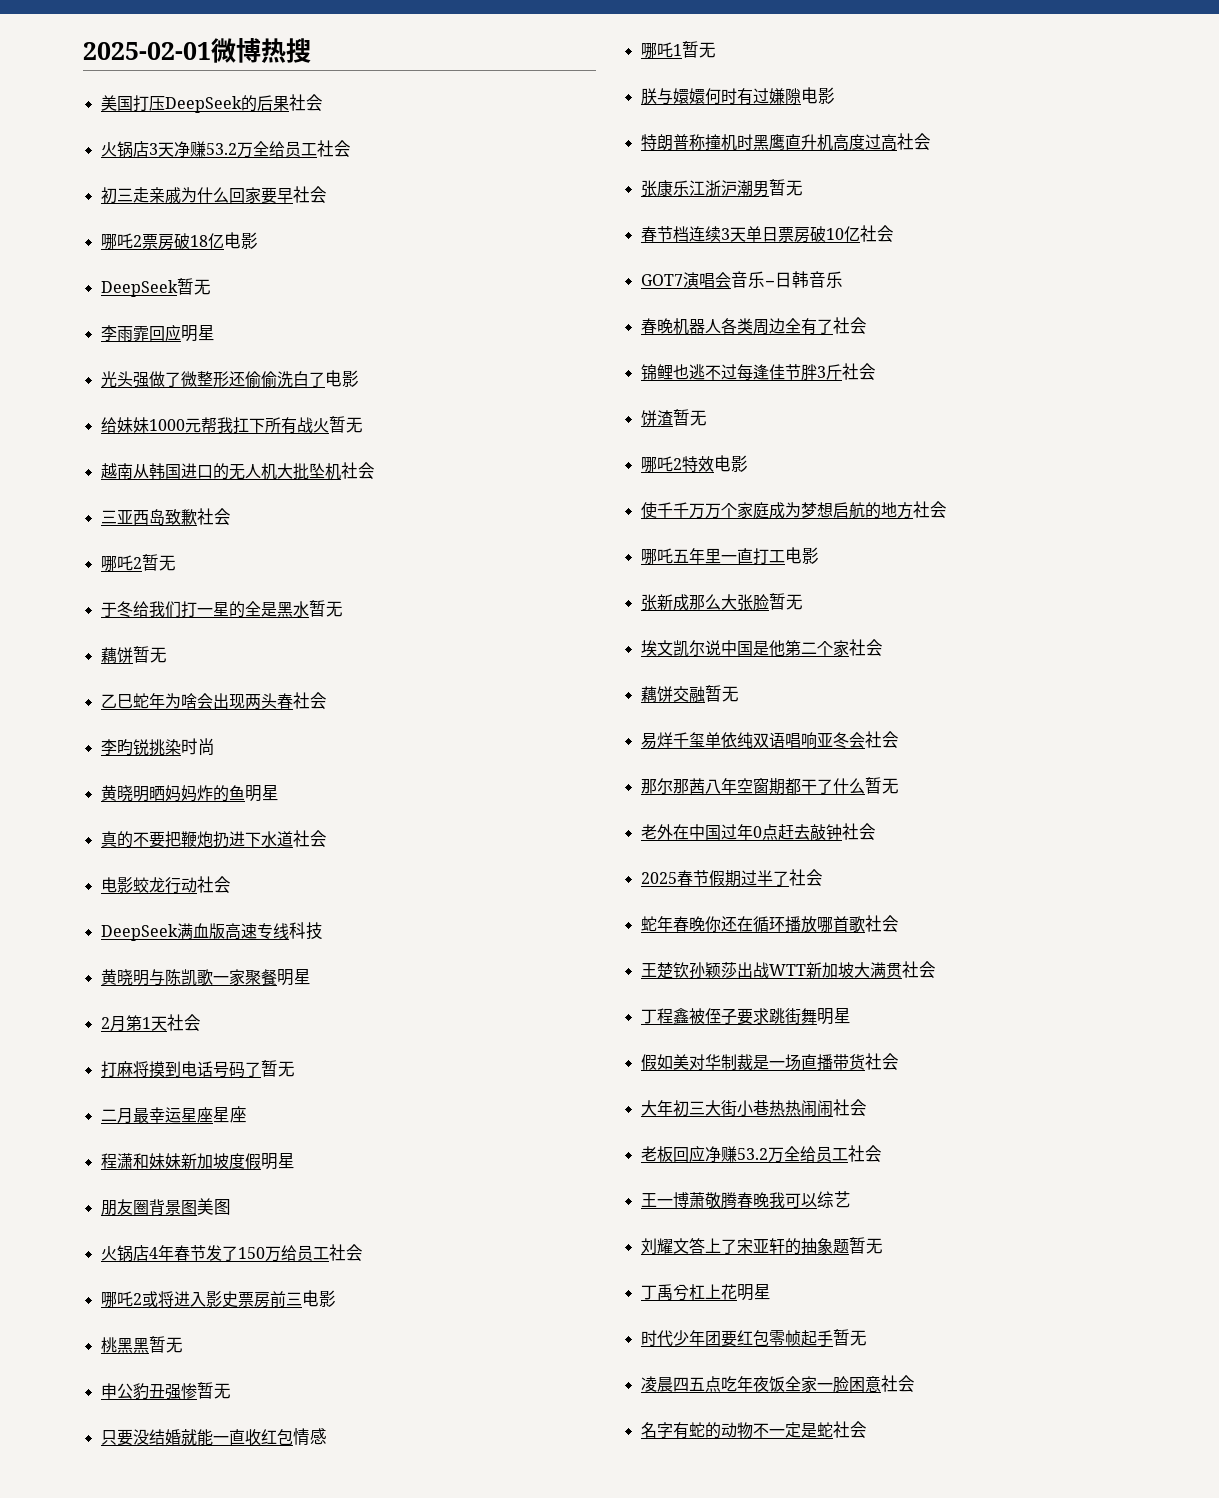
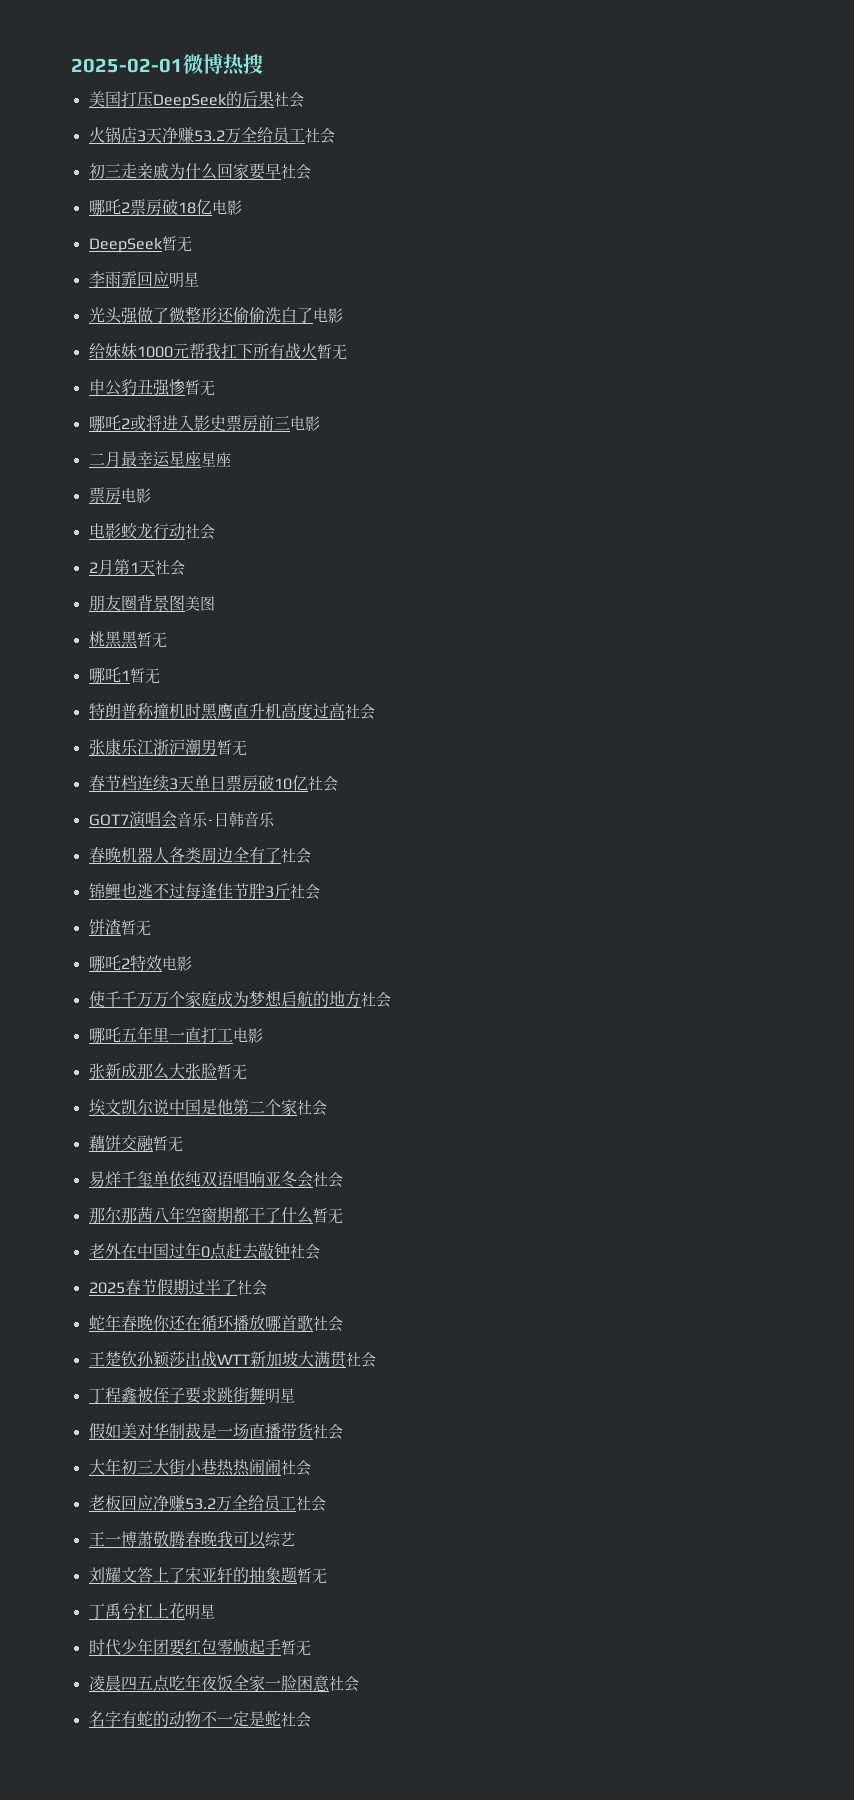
- 越南从韩国进口的无人机大批坠机社会
- 三亚西岛致歉社会
- 哪吒2暂无
- 于冬给我们打一星的全是黑水暂无
- 藕饼暂无
- 乙巳蛇年为啥会出现两头春社会
- 李昀锐挑染时尚
- 黄晓明晒妈妈炸的鱼明星
- 真的不要把鞭炮扔进下水道社会
- 电影蛟龙行动社会
- DeepSeek满血版高速专线科技
- 黄晓明与陈凯歌一家聚餐明星
- 2月第1天社会
- 打麻将摸到电话号码了暂无
- 二月最幸运星座星座
- 程潇和妹妹新加坡度假明星
- 朋友圈背景图美图
- 火锅店4年春节发了150万给员工社会
+ 申公豹丑强惨暂无
+ 二月最幸运星座星座
+ 票房电影
+ 电影蛟龙行动社会
+ 2月第1天社会
+ 朋友圈背景图美图
  桃黑黑暂无
- 申公豹丑强惨暂无
- 只要没结婚就能一直收红包情感
  哪吒1暂无
- 朕与嬛嬛何时有过嫌隙电影

